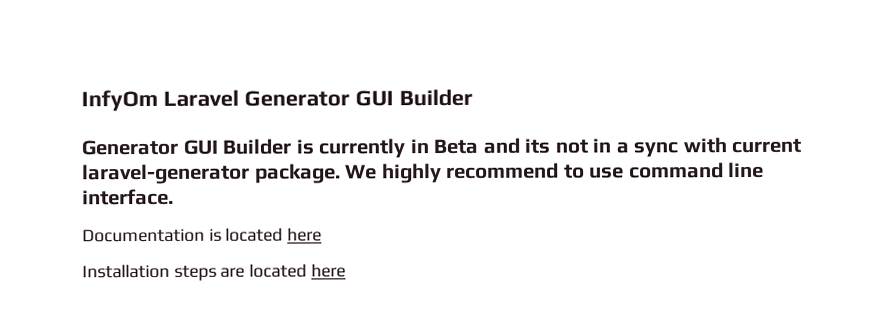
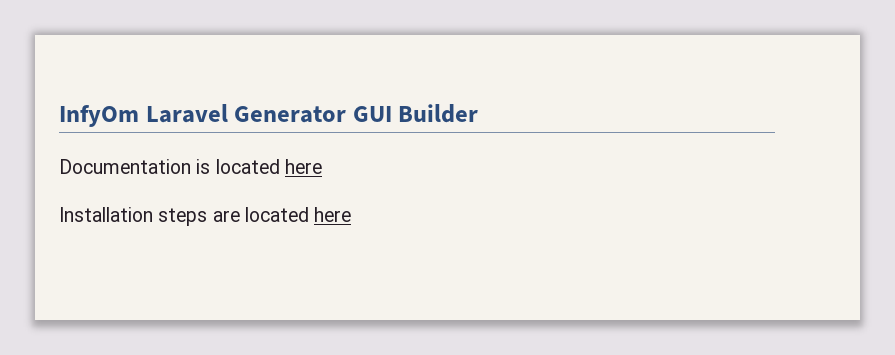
- Generator GUI Builder is currently in Beta and its not in a sync with current laravel-generator package. We highly recommend to use command line interface.

